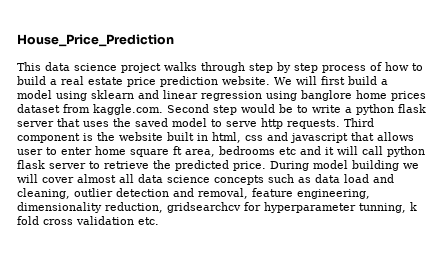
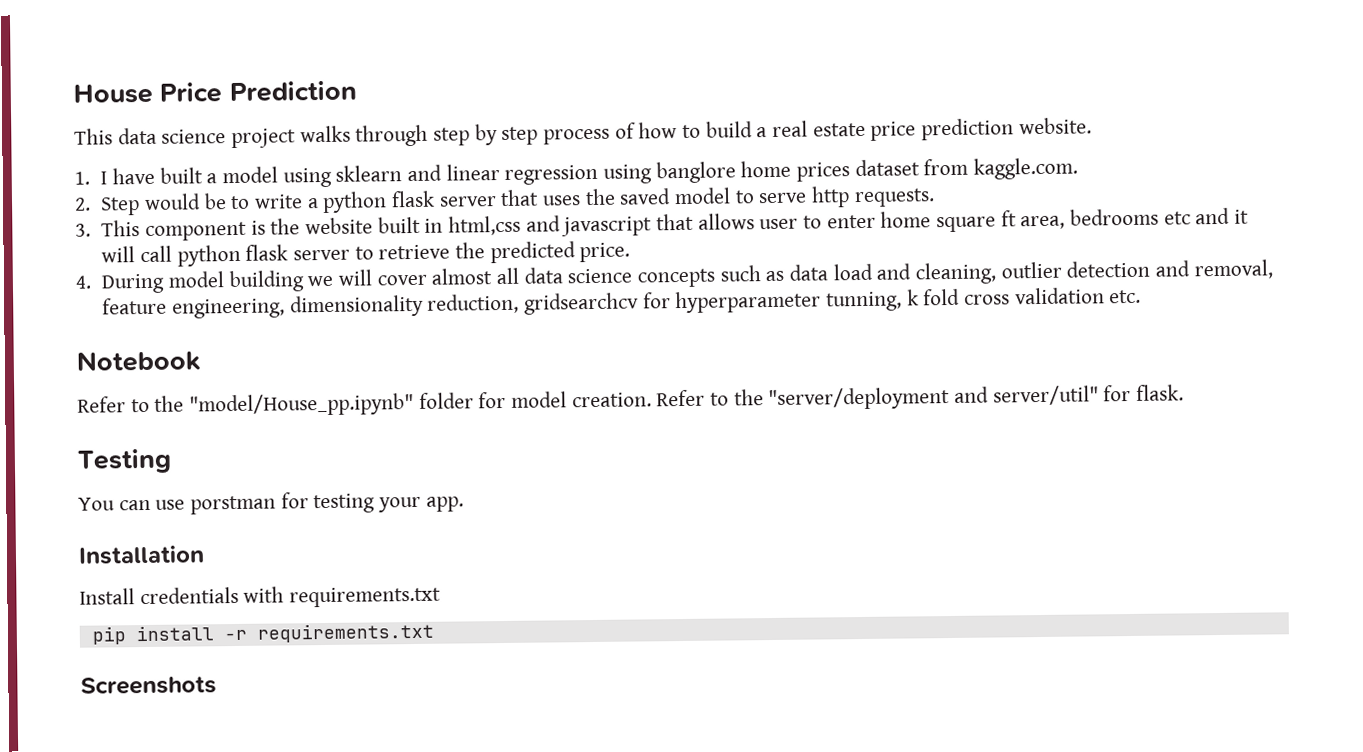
- House_Price_Prediction
+ House Price Prediction
- This data science project walks through step by step process of how to build a real estate price prediction website. We will first build a model using sklearn and linear regression using banglore home prices dataset from kaggle.com. Second step would be to write a python flask server that uses the saved model to serve http requests. Third component is the website built in html, css and javascript that allows user to enter home square ft area, bedrooms etc and it will call python flask server to retrieve the predicted price. During model building we will cover almost all data science concepts such as data load and cleaning, outlier detection and removal, feature engineering, dimensionality reduction, gridsearchcv for hyperparameter tunning, k fold cross validation etc.
+ This data science project walks through step by step process of how to build a real estate price prediction website.
+ 1. I have built a model using sklearn and linear regression using banglore home prices dataset from kaggle.com.
+ 2. Step would be to write a python flask server that uses the saved model to serve http requests.
+ 3. This component is the website built in html,css and javascript that allows user to enter home square ft area, bedrooms etc and it will call python flask server to retrieve the predicted price.
+ 4. During model building we will cover almost all data science concepts such as data load and cleaning, outlier detection and removal, feature engineering, dimensionality reduction, gridsearchcv for hyperparameter tunning, k fold cross validation etc.
+ Notebook
+ Refer to the "model/House_pp.ipynb" folder for model creation. Refer to the "server/deployment and server/util" for flask.
+ Testing
+ You can use porstman for testing your app.
+ Installation
+ Install credentials with requirements.txt
+ pip install -r requirements.txt
+ Screenshots

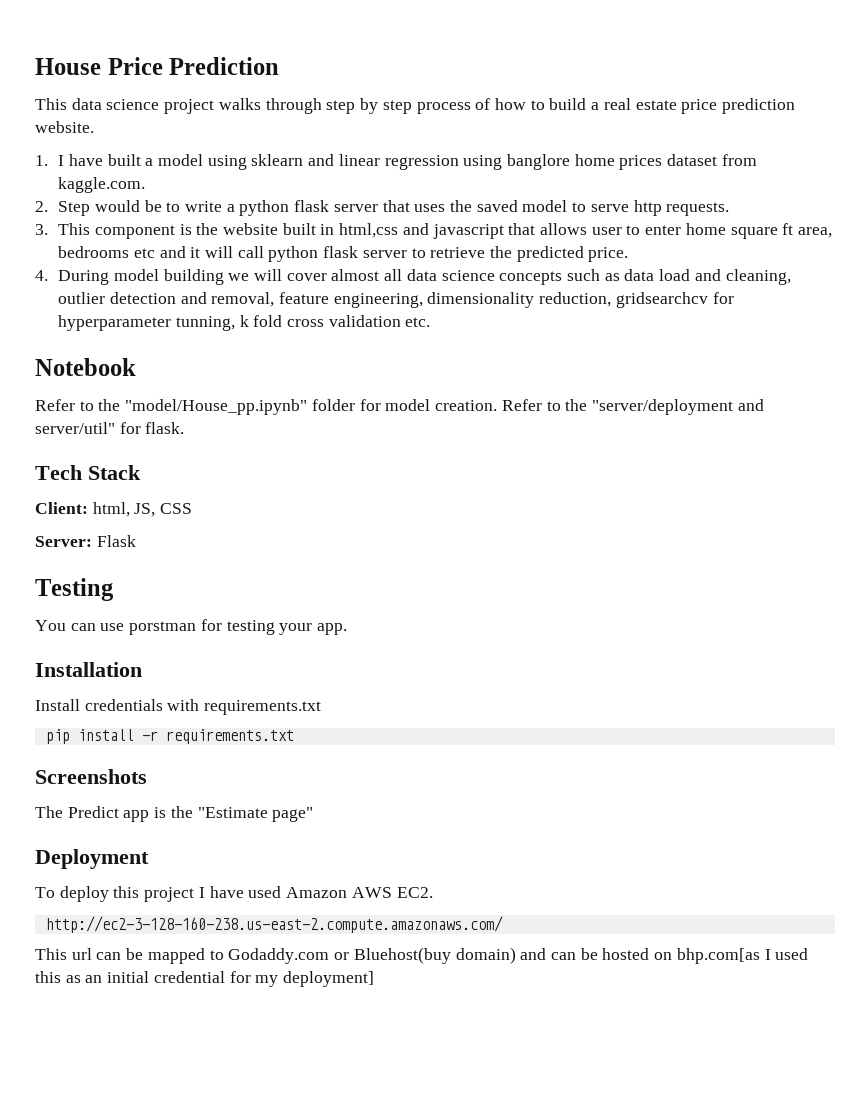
+ Tech Stack
+ Client: html, JS, CSS
+ Server: Flask
+ The Predict app is the "Estimate page"
+ Deployment
+ To deploy this project I have used Amazon AWS EC2.
+ http://ec2-3-128-160-238.us-east-2.compute.amazonaws.com/
+ This url can be mapped to Godaddy.com or Bluehost(buy domain) and can be hosted on bhp.com[as I used this as an initial credential for my deployment]

